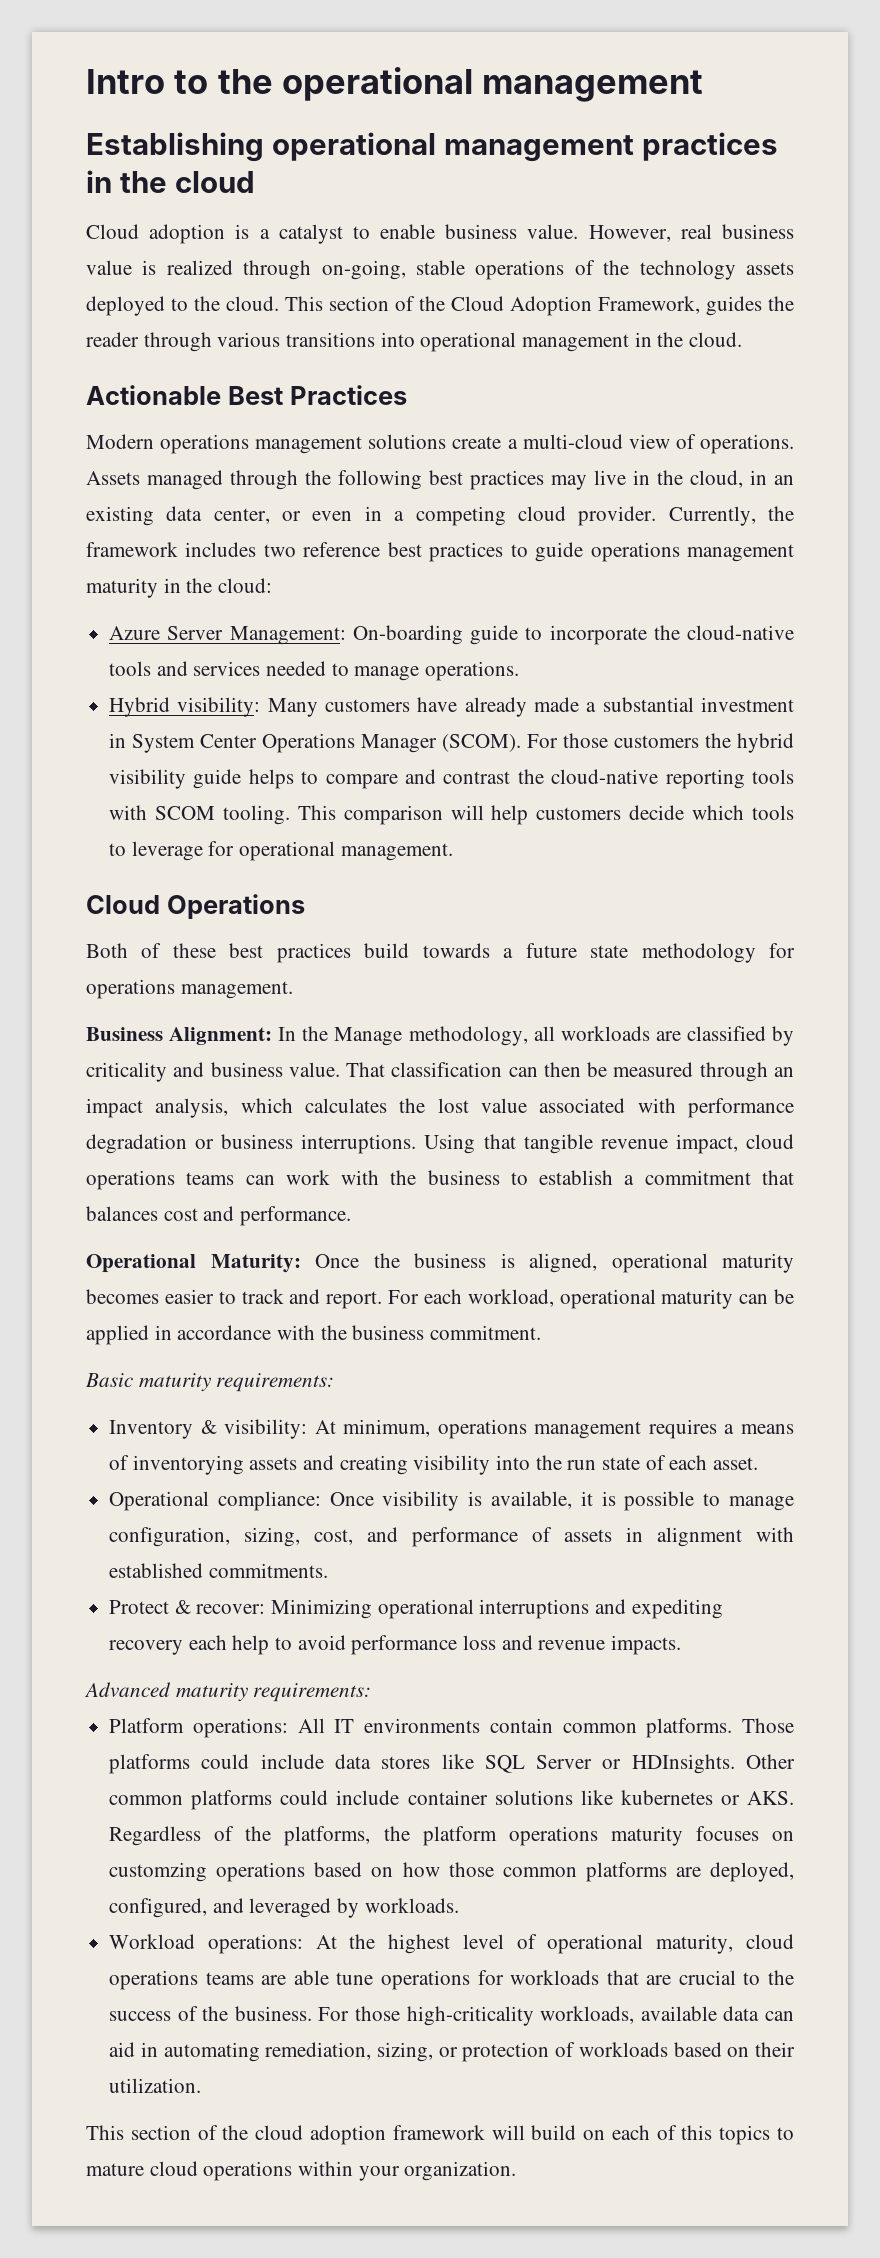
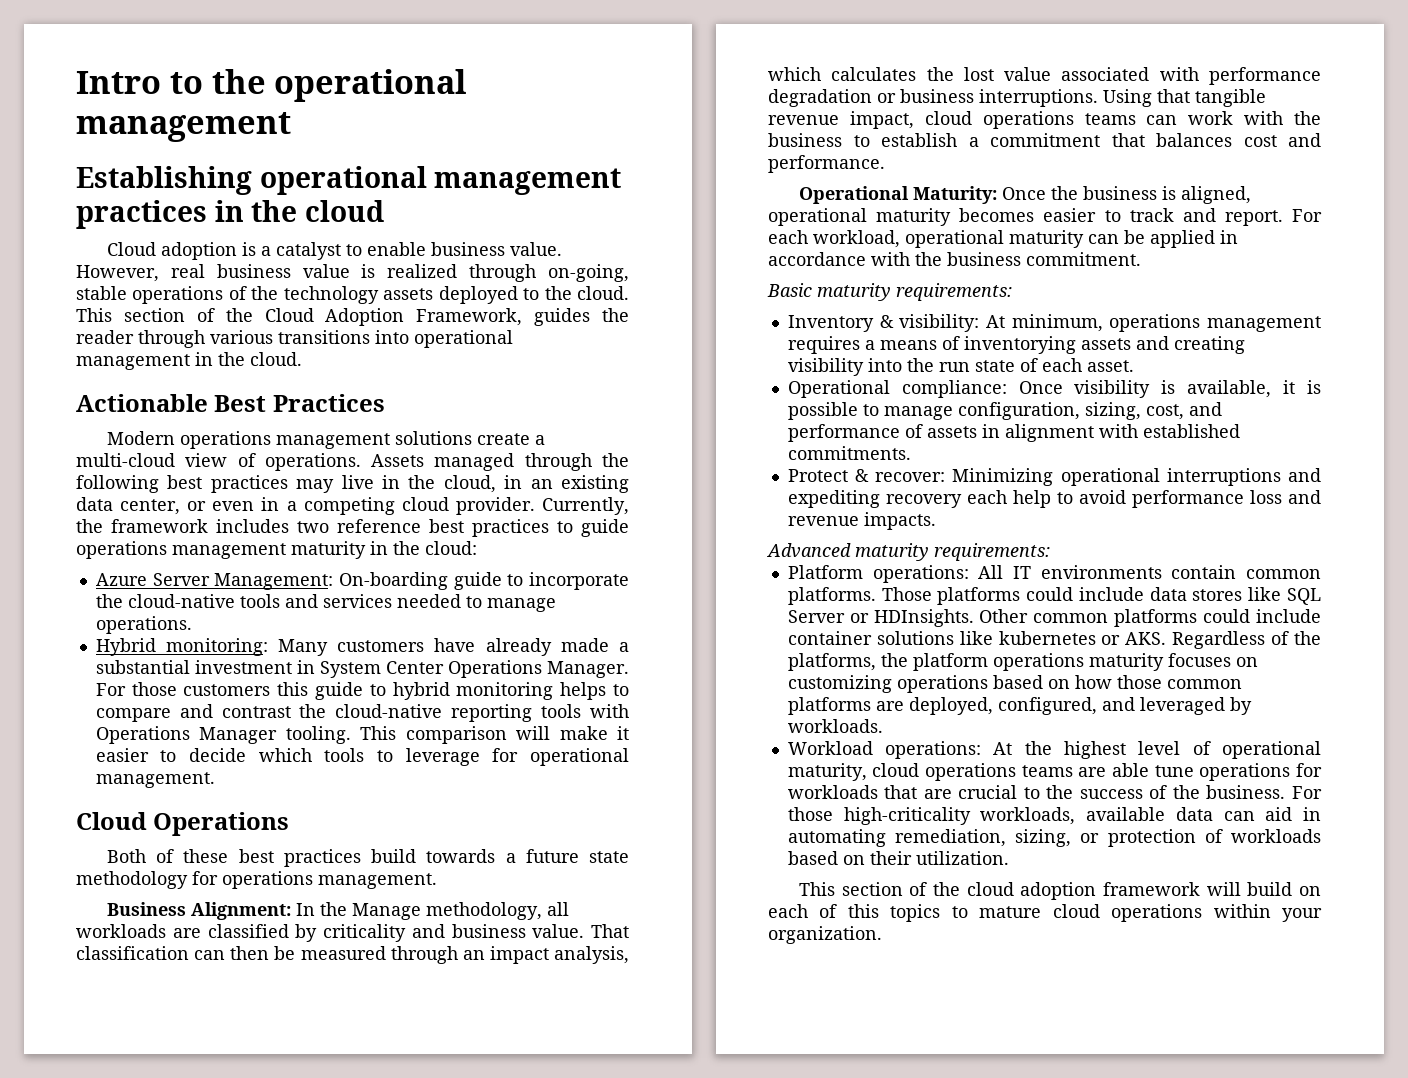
- Hybrid visibility: Many customers have already made a substantial investment in System Center Operations Manager (SCOM).
+ Hybrid monitoring: Many customers have already made a substantial investment in System Center Operations Manager.
- For those customers the hybrid visibility guide helps to compare and contrast the cloud-native reporting tools with SCOM tooling.
+ For those customers this guide to hybrid monitoring helps to compare and contrast the cloud-native reporting tools with Operations Manager tooling.
- This comparison will help customers decide which tools to leverage for operational management.
+ This comparison will make it easier to decide which tools to leverage for operational management.
- Other common platforms could include container solutions like kubernetes or AKS. Regardless of the platforms, the platform operations maturity focuses on customzing operations based on how those common platforms are deployed, configured, and leveraged by workloads.
+ Other common platforms could include container solutions like kubernetes or AKS. Regardless of the platforms, the platform operations maturity focuses on customizing operations based on how those common platforms are deployed, configured, and leveraged by workloads.

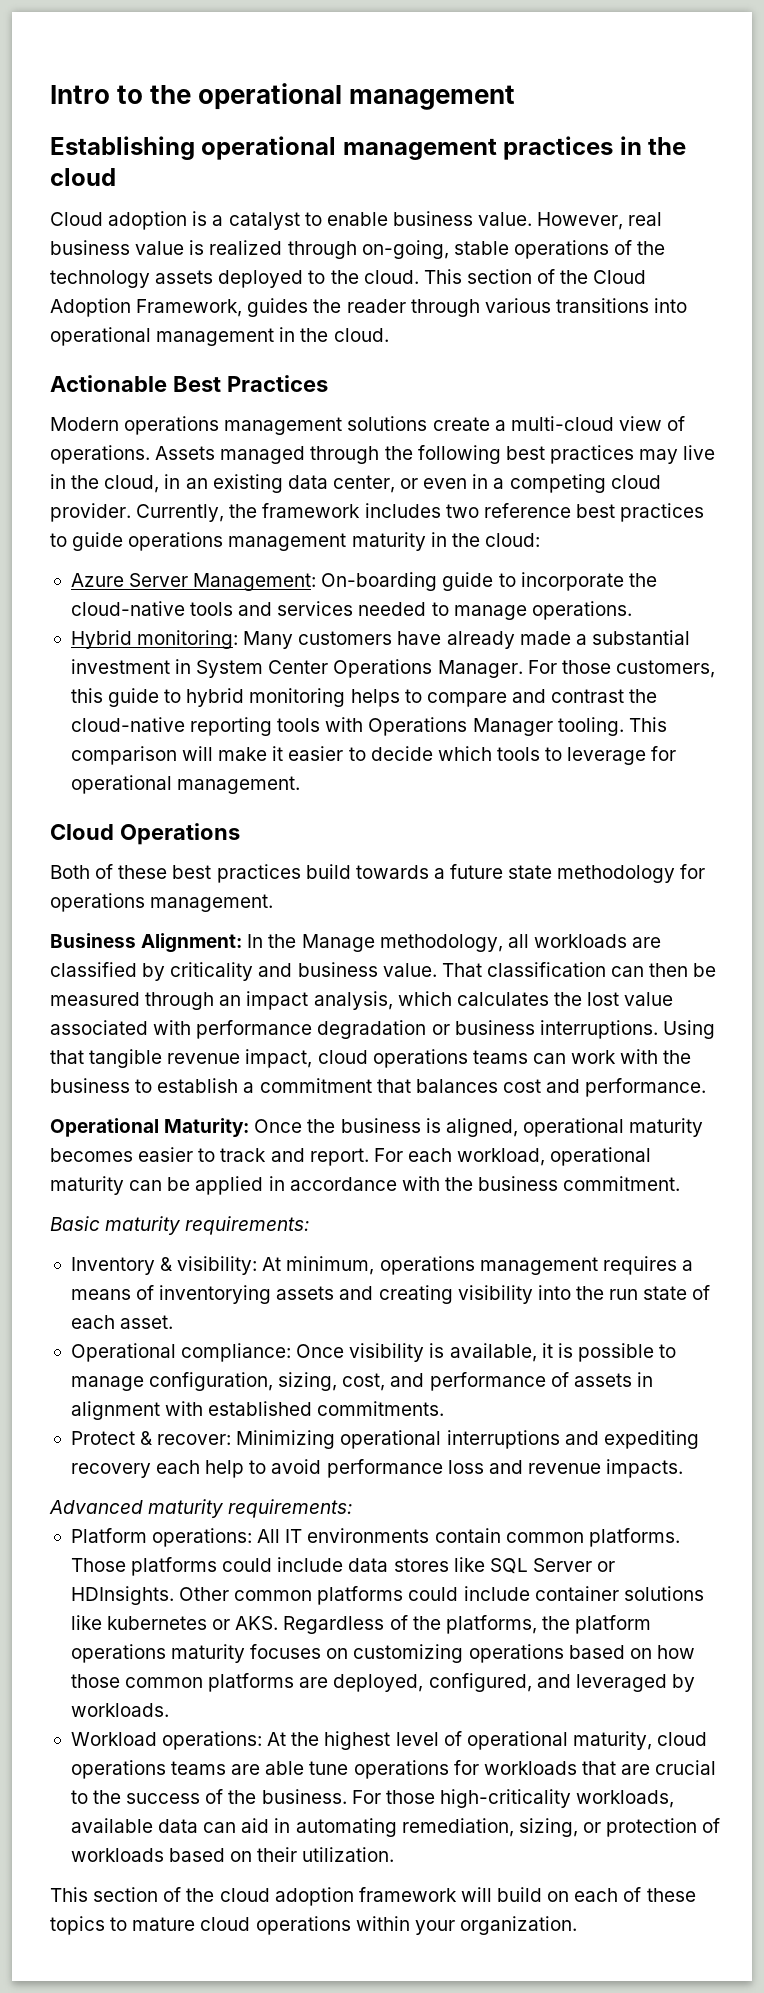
- For those customers this guide to hybrid monitoring helps to compare and contrast the cloud-native reporting tools with Operations Manager tooling.
+ For those customers, this guide to hybrid monitoring helps to compare and contrast the cloud-native reporting tools with Operations Manager tooling.
- This section of the cloud adoption framework will build on each of this topics to mature cloud operations within your organization.
+ This section of the cloud adoption framework will build on each of these topics to mature cloud operations within your organization.

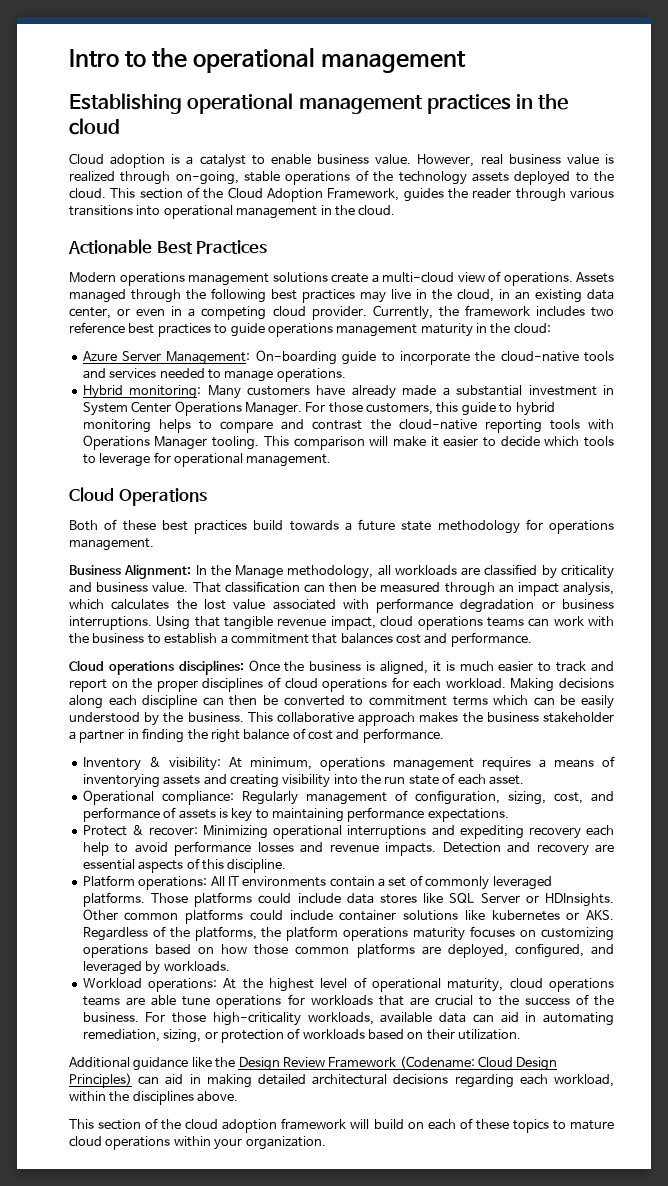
- Operational Maturity: Once the business is aligned, operational maturity becomes easier to track and report. For each workload, operational maturity can be applied in accordance with the business commitment.
- Basic maturity requirements:
+ Cloud operations disciplines: Once the business is aligned, it is much easier to track and report on the proper disciplines of cloud operations for each workload. Making decisions along each discipline can then be converted to commitment terms which can be easily understood by the business. This collaborative approach makes the business stakeholder a partner in finding the right balance of cost and performance.
- Operational compliance: Once visibility is available, it is possible to manage configuration, sizing, cost, and performance of assets in alignment with established commitments.
+ Operational compliance: Regularly management of configuration, sizing, cost, and performance of assets is key to maintaining performance expectations.
- Protect & recover: Minimizing operational interruptions and expediting recovery each help to avoid performance loss and revenue impacts.
- Advanced maturity requirements:
+ Protect & recover: Minimizing operational interruptions and expediting recovery each help to avoid performance losses and revenue impacts. Detection and recovery are essential aspects of this discipline.
- Platform operations: All IT environments contain common platforms.
+ Platform operations: All IT environments contain a set of commonly leveraged platforms.
+ Additional guidance like the Design Review Framework (Codename: Cloud Design Principles) can aid in making detailed architectural decisions regarding each workload, within the disciplines above.

